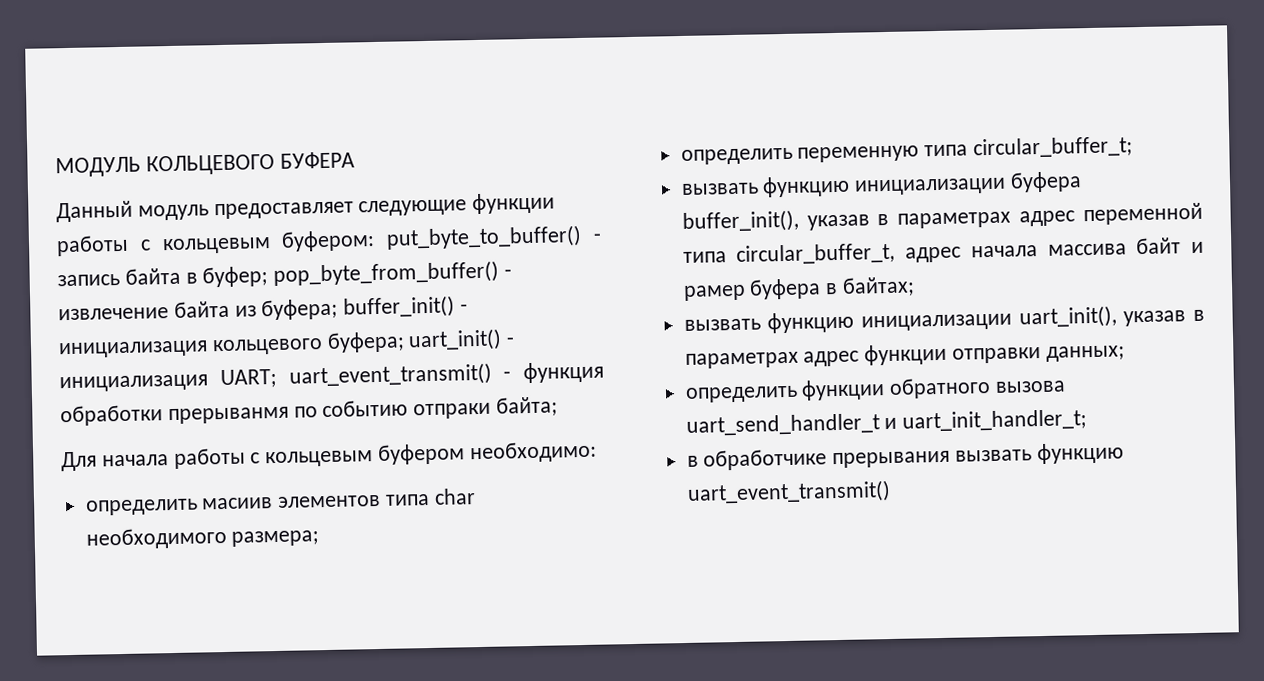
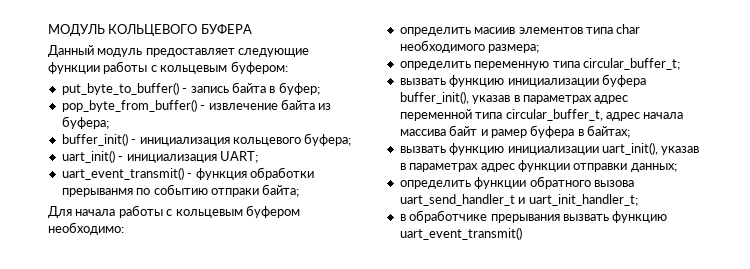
- Данный модуль предоставляет следующие функции работы с кольцевым буфером: put_byte_to_buffer() - запись байта в буфер; pop_byte_from_buffer() - извлечение байта из буфера; buffer_init() - инициализация кольцевого буфера; uart_init() - инициализация UART; uart_event_transmit() - функция обработки прерыванмя по событию отпраки байта;
+ Данный модуль предоставляет следующие функции работы с кольцевым буфером:
+ put_byte_to_buffer() - запись байта в буфер;
+ pop_byte_from_buffer() - извлечение байта из буфера;
+ buffer_init() - инициализация кольцевого буфера;
+ uart_init() - инициализация UART;
+ uart_event_transmit() - функция обработки прерыванмя по событию отпраки байта;

